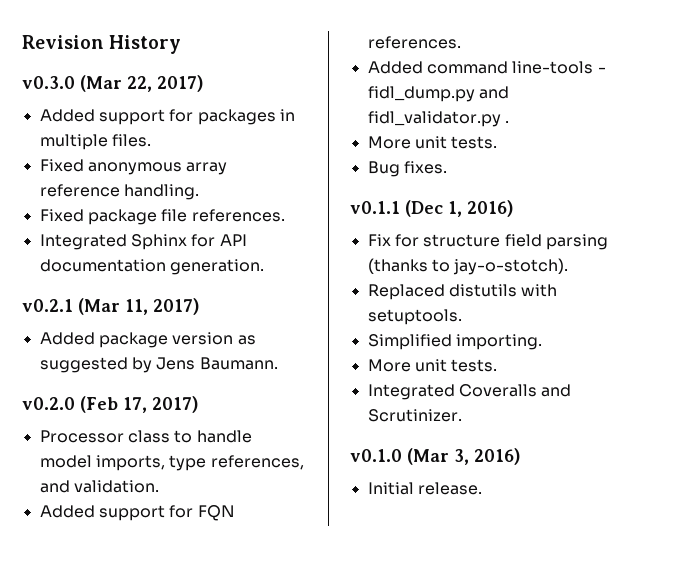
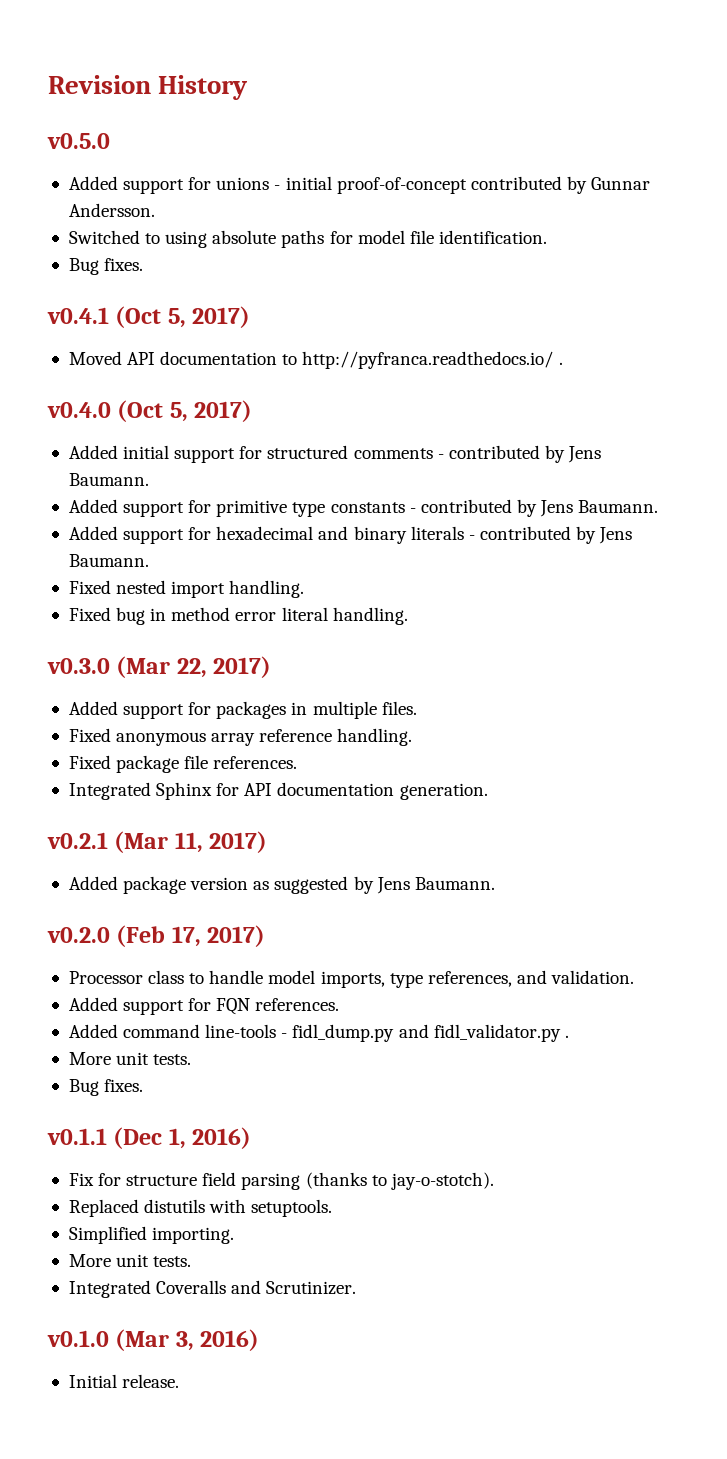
+ v0.5.0
+ Added support for unions - initial proof-of-concept contributed by Gunnar Andersson.
+ Switched to using absolute paths for model file identification.
+ Bug fixes.
+ v0.4.1 (Oct 5, 2017)
+ Moved API documentation to http://pyfranca.readthedocs.io/ .
+ v0.4.0 (Oct 5, 2017)
+ Added initial support for structured comments - contributed by Jens Baumann.
+ Added support for primitive type constants - contributed by Jens Baumann.
+ Added support for hexadecimal and binary literals - contributed by Jens Baumann.
+ Fixed nested import handling.
+ Fixed bug in method error literal handling.

